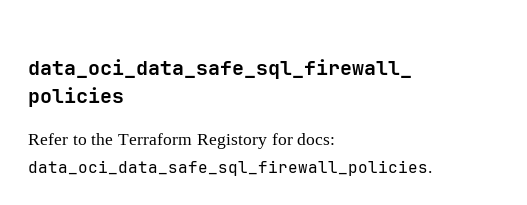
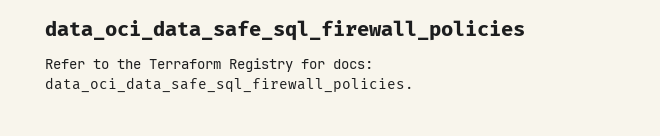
- Refer to the Terraform Registory for docs: data_oci_data_safe_sql_firewall_policies.
+ Refer to the Terraform Registry for docs: data_oci_data_safe_sql_firewall_policies.

